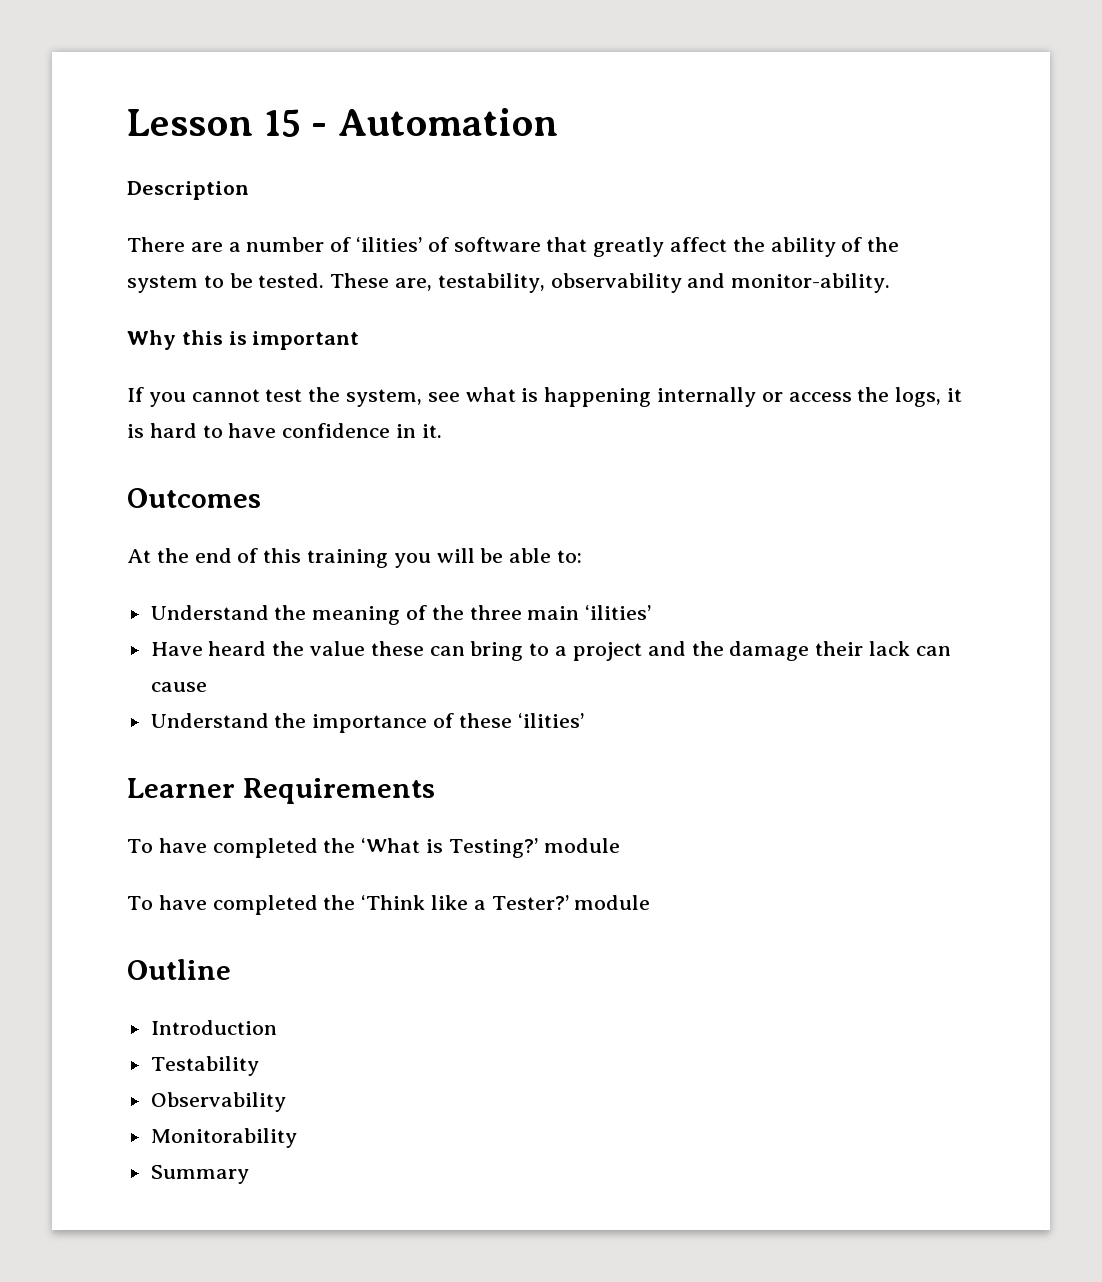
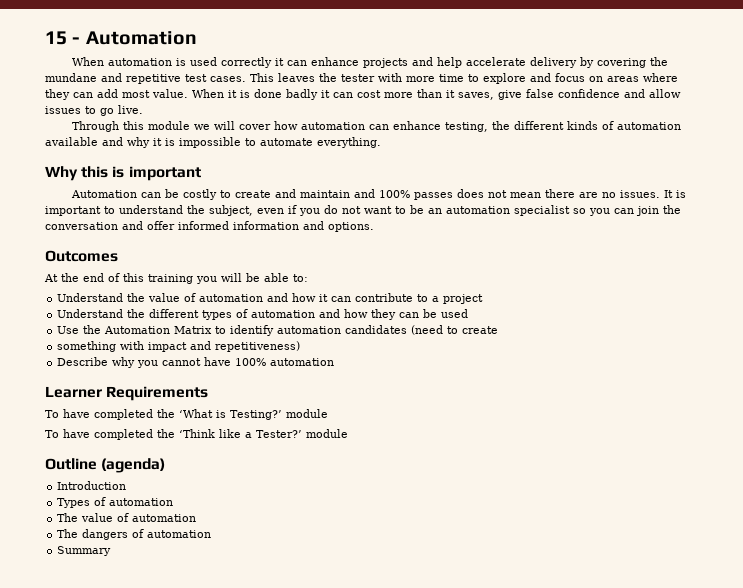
- Lesson 15 - Automation
+ 15 - Automation
- Description
- There are a number of ‘ilities’ of software that greatly affect the ability of the system to be tested. These are, testability, observability and monitor-ability.
+ When automation is used correctly it can enhance projects and help accelerate delivery by covering the mundane and repetitive test cases. This leaves the tester with more time to explore and focus on areas where they can add most value. When it is done badly it can cost more than it saves, give false confidence and allow issues to go live.
+ Through this module we will cover how automation can enhance testing, the different kinds of automation available and why it is impossible to automate everything.
  Why this is important
- If you cannot test the system, see what is happening internally or access the logs, it is hard to have confidence in it.
+ Automation can be costly to create and maintain and 100% passes does not mean there are no issues. It is important to understand the subject, even if you do not want to be an automation specialist so you can join the conversation and offer informed information and options.
- Understand the meaning of the three main ‘ilities’
- Have heard the value these can bring to a project and the damage their lack can cause
- Understand the importance of these ‘ilities’
+ Understand the value of automation and how it can contribute to a project
+ Understand the different types of automation and how they can be used
+ Use the Automation Matrix to identify automation candidates (need to create
+ something with impact and repetitiveness)
+ Describe why you cannot have 100% automation
- Outline
+ Outline (agenda)
- Testability
- Observability
- Monitorability
+ Types of automation
+ The value of automation
+ The dangers of automation

